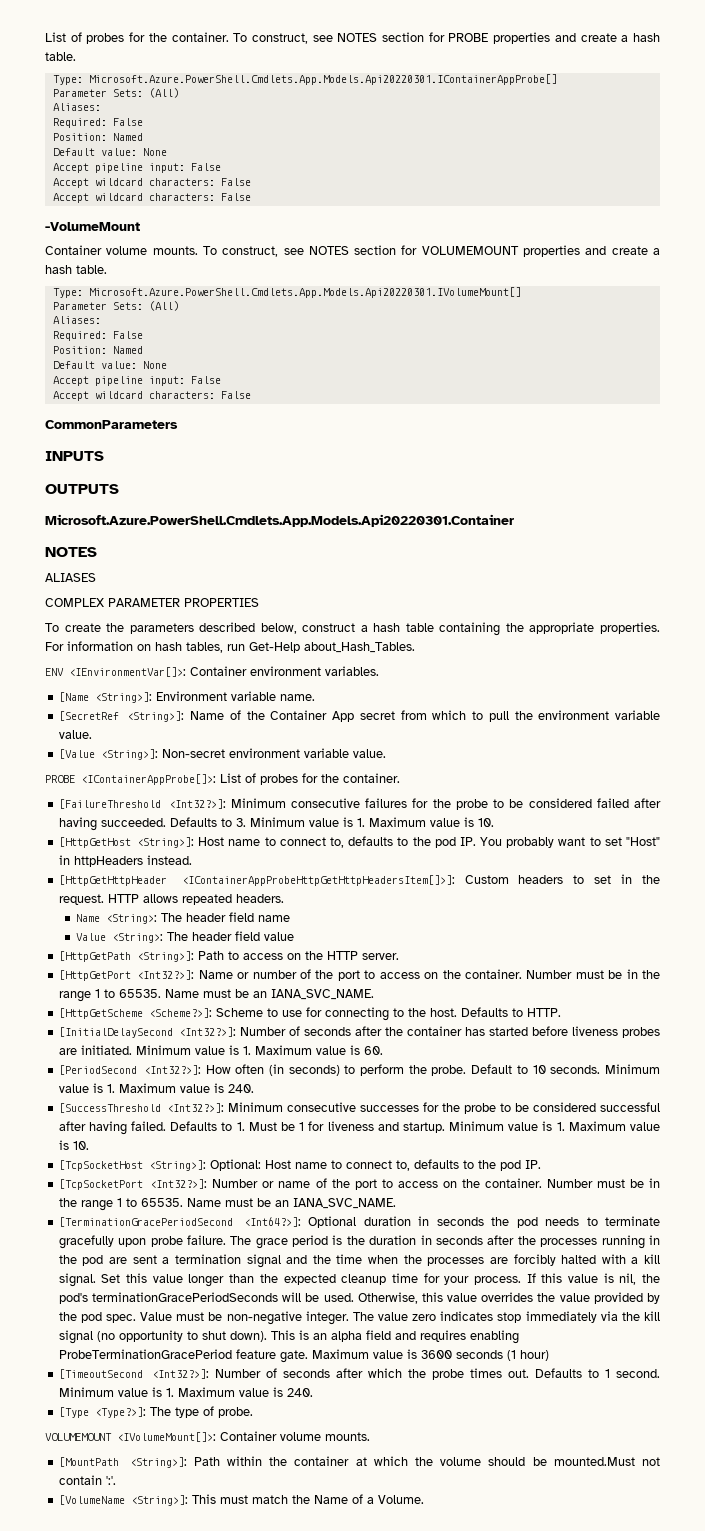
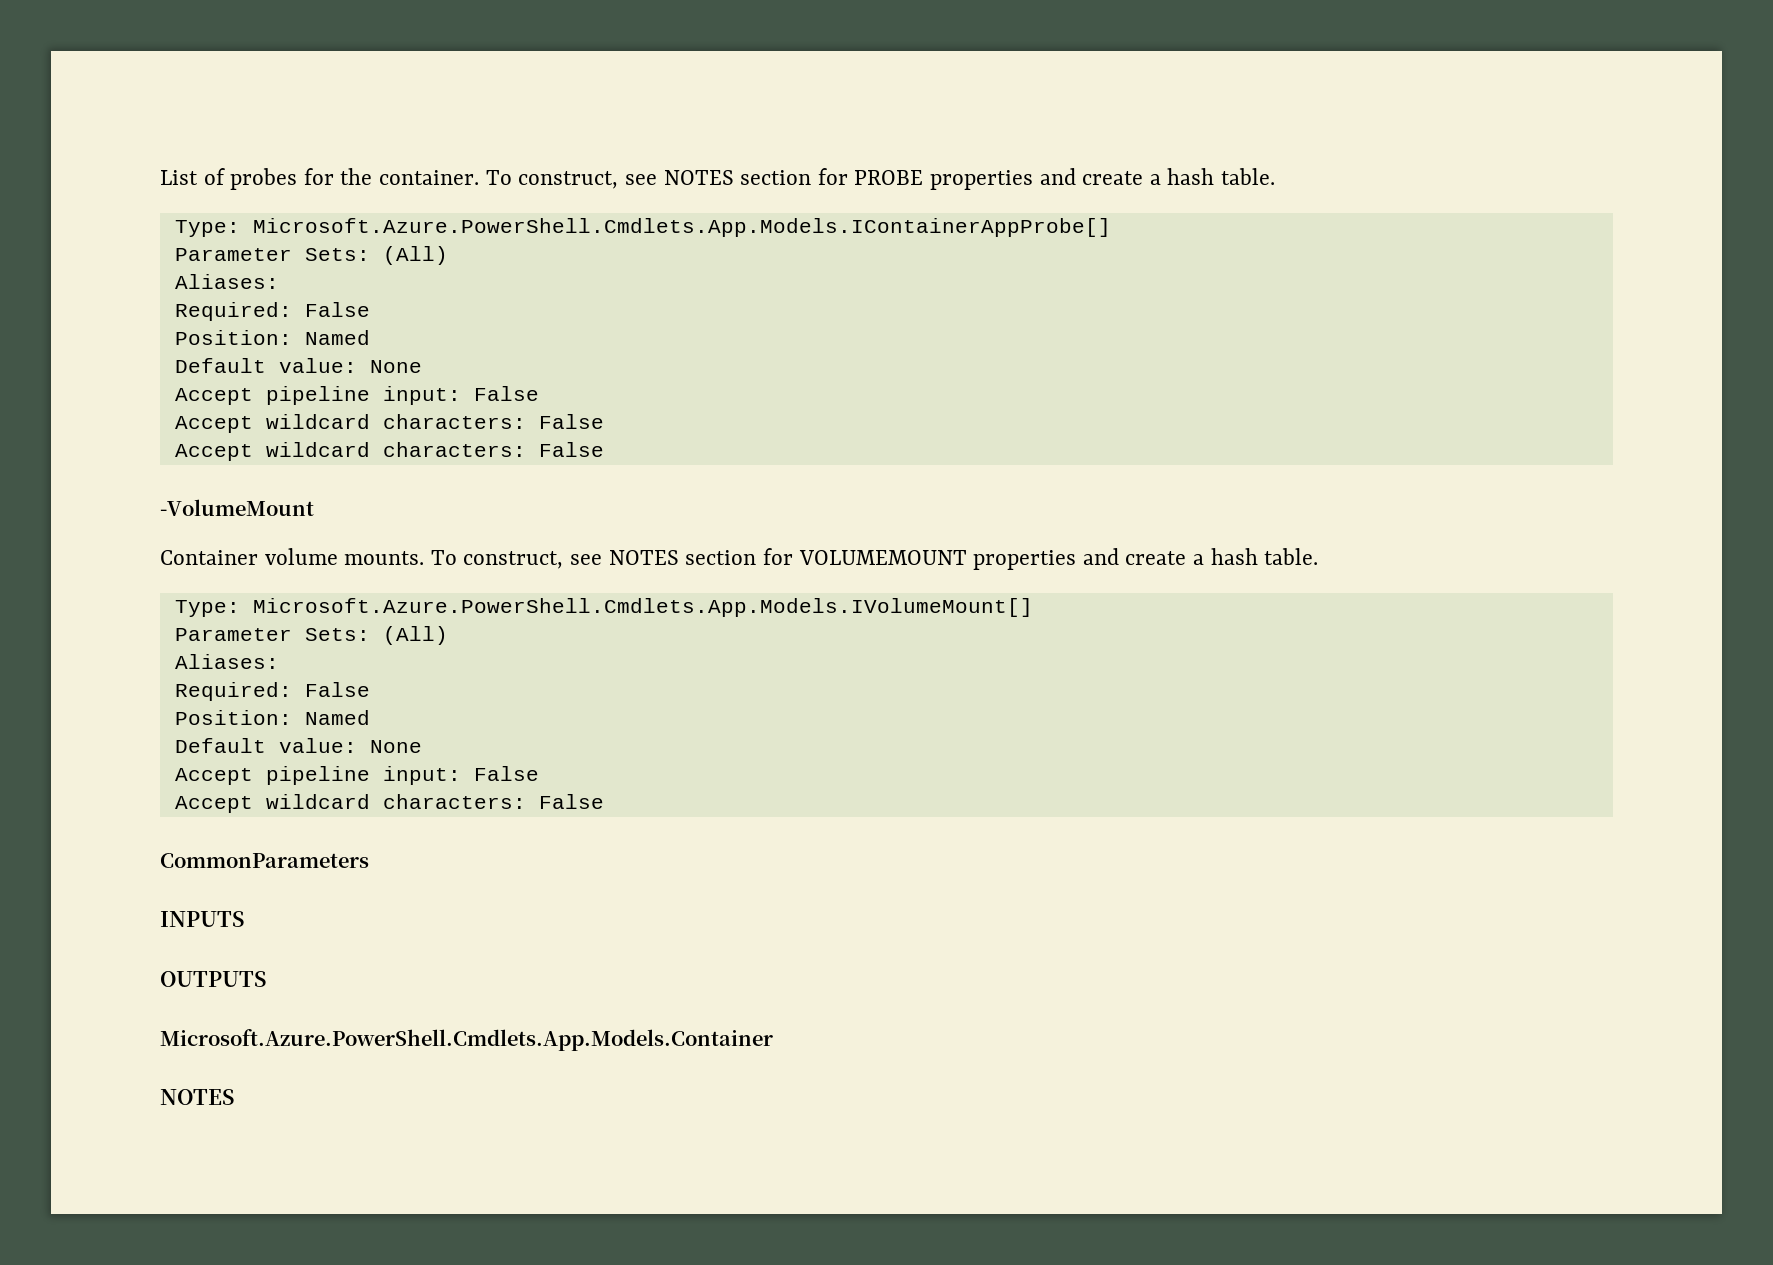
- Type: Microsoft.Azure.PowerShell.Cmdlets.App.Models.Api20220301.IContainerAppProbe[]
+ Type: Microsoft.Azure.PowerShell.Cmdlets.App.Models.IContainerAppProbe[]
- Type: Microsoft.Azure.PowerShell.Cmdlets.App.Models.Api20220301.IVolumeMount[]
+ Type: Microsoft.Azure.PowerShell.Cmdlets.App.Models.IVolumeMount[]
- Microsoft.Azure.PowerShell.Cmdlets.App.Models.Api20220301.Container
+ Microsoft.Azure.PowerShell.Cmdlets.App.Models.Container
  NOTES
- ALIASES
- COMPLEX PARAMETER PROPERTIES
- To create the parameters described below, construct a hash table containing the appropriate properties. For information on hash tables, run Get-Help about_Hash_Tables.
- ENV <IEnvironmentVar[]>: Container environment variables.
- [Name <String>]: Environment variable name.
- [SecretRef <String>]: Name of the Container App secret from which to pull the environment variable value.
- [Value <String>]: Non-secret environment variable value.
- PROBE <IContainerAppProbe[]>: List of probes for the container.
- [FailureThreshold <Int32?>]: Minimum consecutive failures for the probe to be considered failed after having succeeded. Defaults to 3. Minimum value is 1. Maximum value is 10.
- [HttpGetHost <String>]: Host name to connect to, defaults to the pod IP. You probably want to set "Host" in httpHeaders instead.
- [HttpGetHttpHeader <IContainerAppProbeHttpGetHttpHeadersItem[]>]: Custom headers to set in the request. HTTP allows repeated headers.
- Name <String>: The header field name
- Value <String>: The header field value
- [HttpGetPath <String>]: Path to access on the HTTP server.
- [HttpGetPort <Int32?>]: Name or number of the port to access on the container. Number must be in the range 1 to 65535. Name must be an IANA_SVC_NAME.
- [HttpGetScheme <Scheme?>]: Scheme to use for connecting to the host. Defaults to HTTP.
- [InitialDelaySecond <Int32?>]: Number of seconds after the container has started before liveness probes are initiated. Minimum value is 1. Maximum value is 60.
- [PeriodSecond <Int32?>]: How often (in seconds) to perform the probe. Default to 10 seconds. Minimum value is 1. Maximum value is 240.
- [SuccessThreshold <Int32?>]: Minimum consecutive successes for the probe to be considered successful after having failed. Defaults to 1. Must be 1 for liveness and startup. Minimum value is 1. Maximum value is 10.
- [TcpSocketHost <String>]: Optional: Host name to connect to, defaults to the pod IP.
- [TcpSocketPort <Int32?>]: Number or name of the port to access on the container. Number must be in the range 1 to 65535. Name must be an IANA_SVC_NAME.
- [TerminationGracePeriodSecond <Int64?>]: Optional duration in seconds the pod needs to terminate gracefully upon probe failure. The grace period is the duration in seconds after the processes running in the pod are sent a termination signal and the time when the processes are forcibly halted with a kill signal. Set this value longer than the expected cleanup time for your process. If this value is nil, the pod's terminationGracePeriodSeconds will be used. Otherwise, this value overrides the value provided by the pod spec. Value must be non-negative integer. The value zero indicates stop immediately via the kill signal (no opportunity to shut down). This is an alpha field and requires enabling ProbeTerminationGracePeriod feature gate. Maximum value is 3600 seconds (1 hour)
- [TimeoutSecond <Int32?>]: Number of seconds after which the probe times out. Defaults to 1 second. Minimum value is 1. Maximum value is 240.
- [Type <Type?>]: The type of probe.
- VOLUMEMOUNT <IVolumeMount[]>: Container volume mounts.
- [MountPath <String>]: Path within the container at which the volume should be mounted.Must not contain ':'.
- [VolumeName <String>]: This must match the Name of a Volume.

